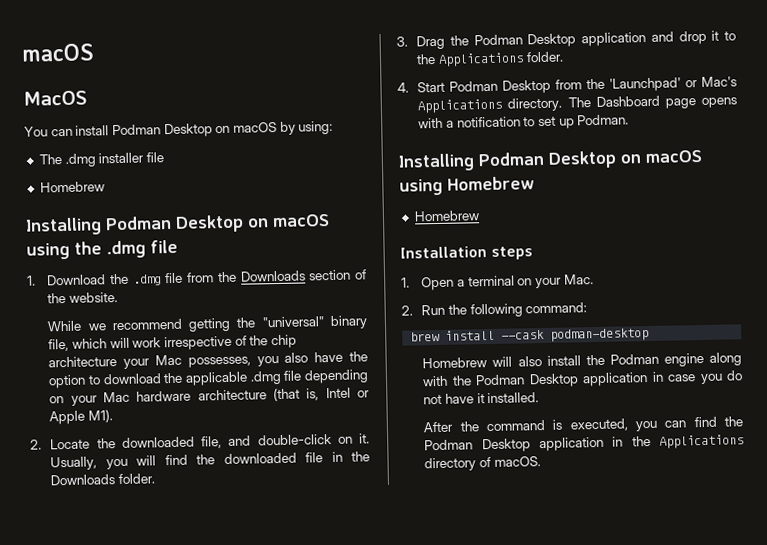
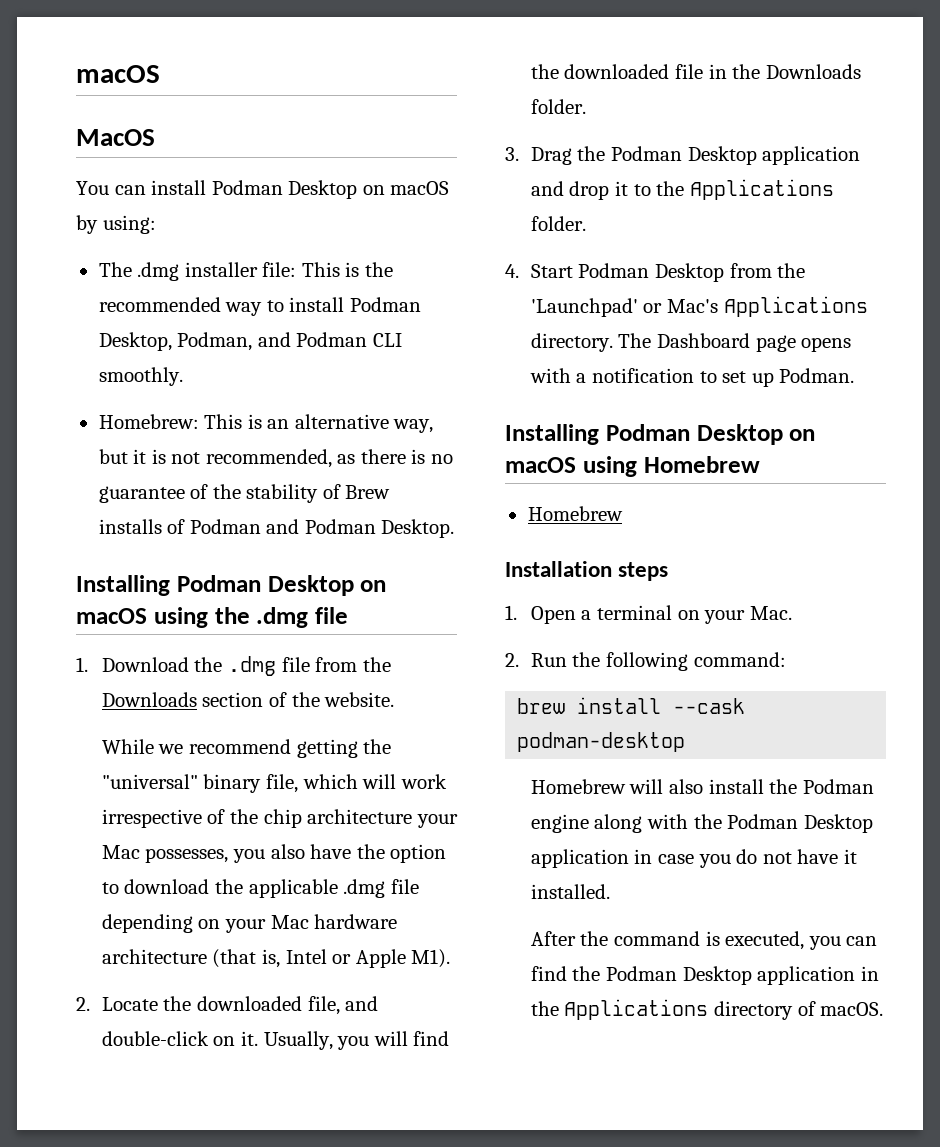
- The .dmg installer file
- Homebrew
+ The .dmg installer file: This is the recommended way to install Podman Desktop, Podman, and Podman CLI smoothly.
+ Homebrew: This is an alternative way, but it is not recommended, as there is no guarantee of the stability of Brew installs of Podman and Podman Desktop.

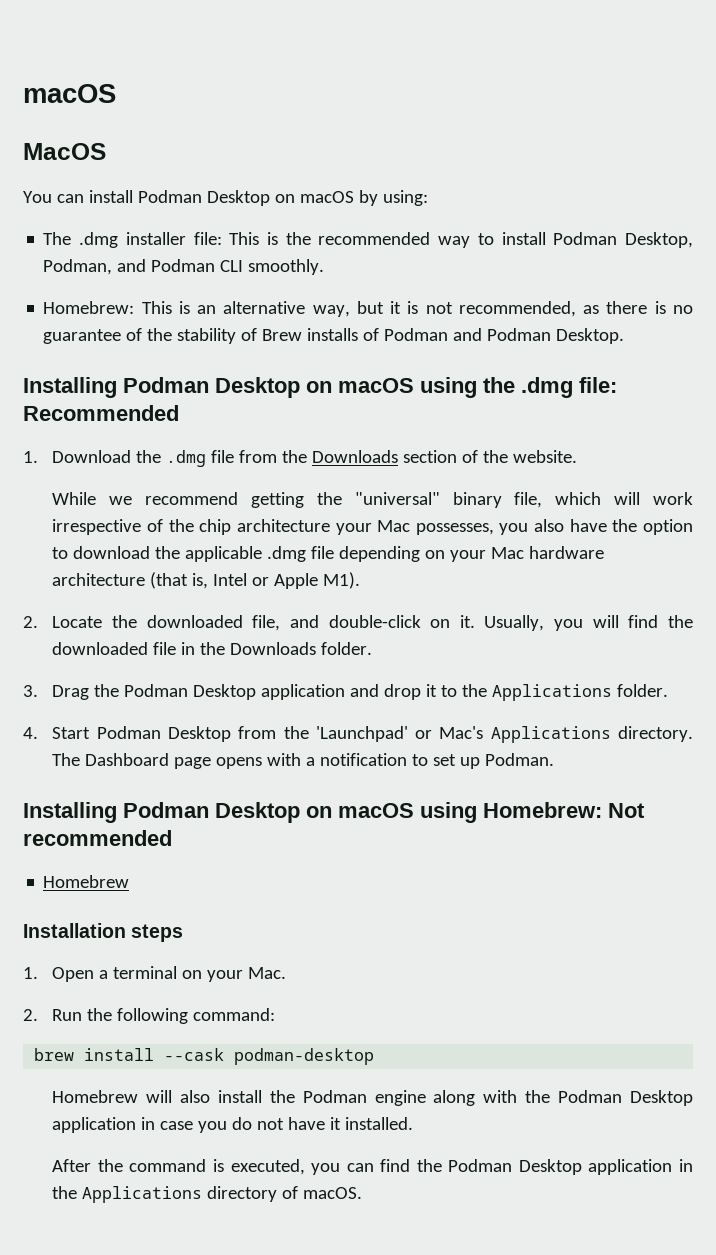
- Installing Podman Desktop on macOS using the .dmg file
+ Installing Podman Desktop on macOS using the .dmg file: Recommended
- Installing Podman Desktop on macOS using Homebrew
+ Installing Podman Desktop on macOS using Homebrew: Not recommended

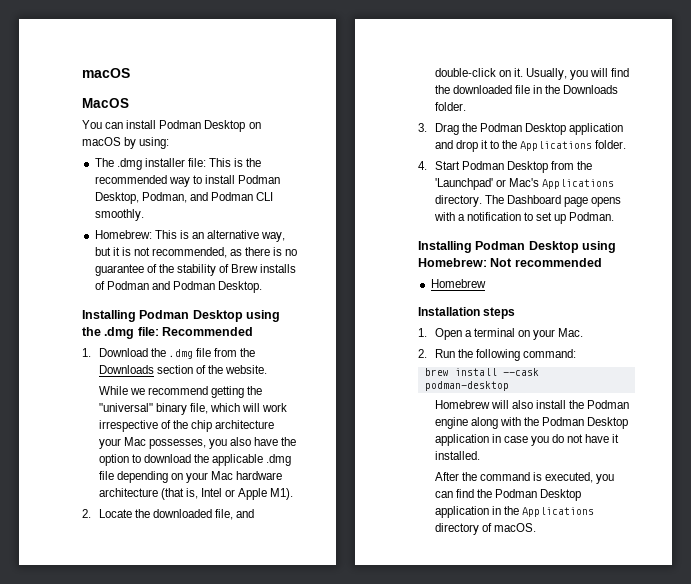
- Installing Podman Desktop on macOS using the .dmg file: Recommended
+ Installing Podman Desktop using the .dmg file: Recommended
- Installing Podman Desktop on macOS using Homebrew: Not recommended
+ Installing Podman Desktop using Homebrew: Not recommended

